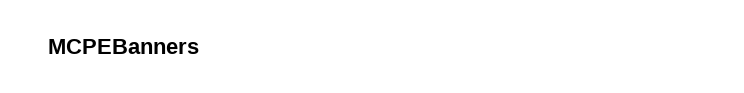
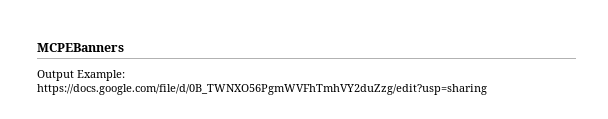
+ Output Example: https://docs.google.com/file/d/0B_TWNXO56PgmWVFhTmhVY2duZzg/edit?usp=sharing

